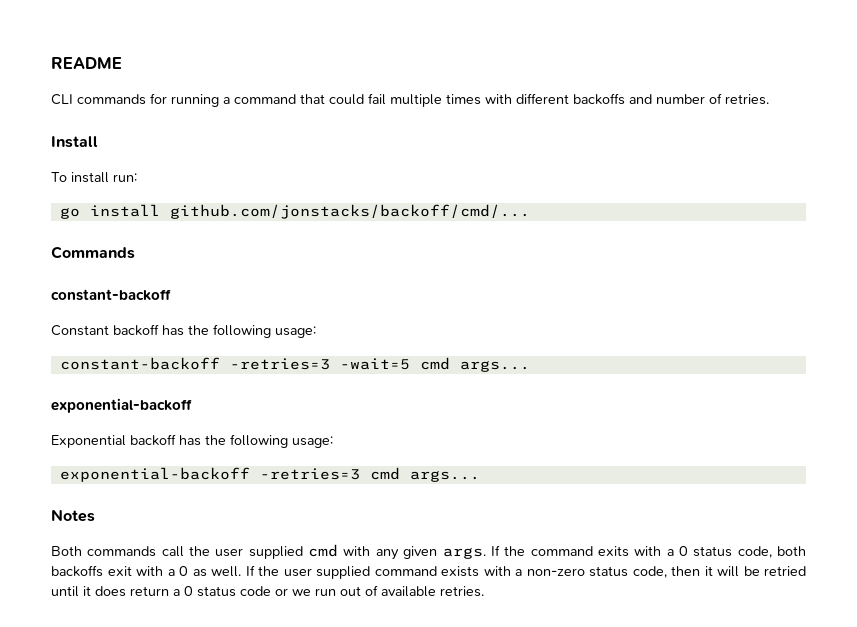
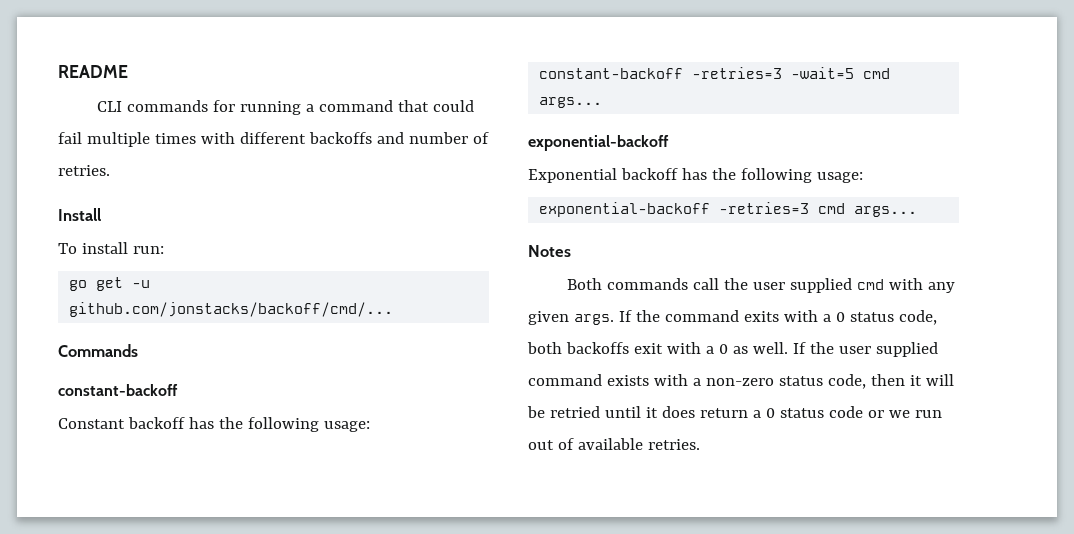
- go install github.com/jonstacks/backoff/cmd/...
+ go get -u github.com/jonstacks/backoff/cmd/...

